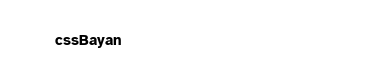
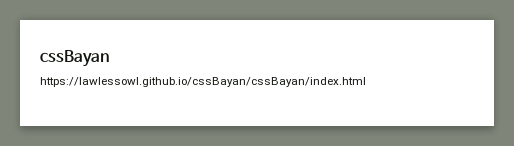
+ https://lawlessowl.github.io/cssBayan/cssBayan/index.html

